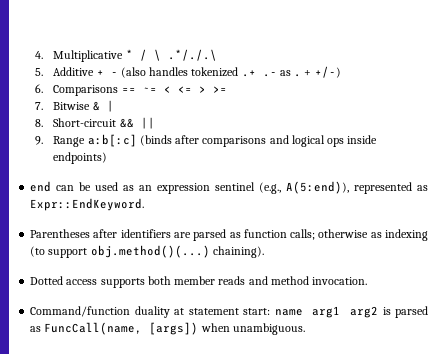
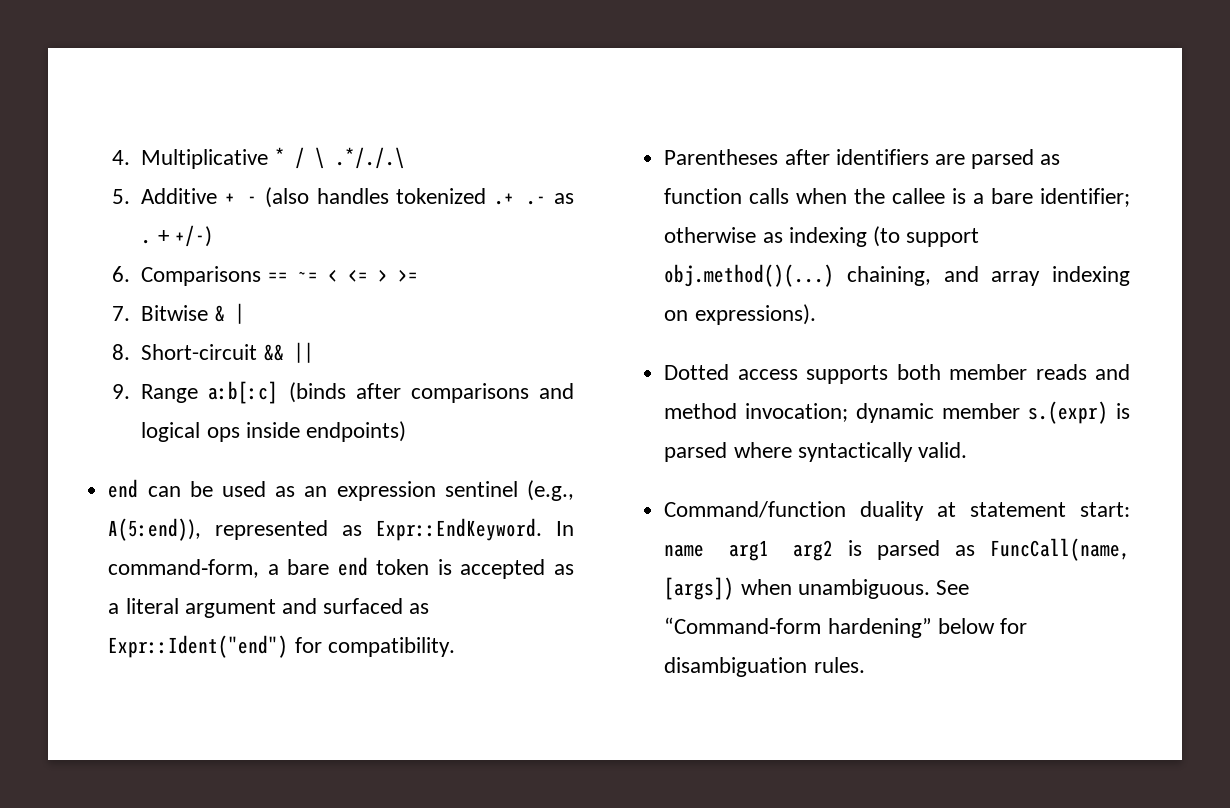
+ In command‑form, a bare end token is accepted as a literal argument and surfaced as Expr::Ident("end") for compatibility.
- Parentheses after identifiers are parsed as function calls; otherwise as indexing (to support obj.method()(...) chaining).
+ Parentheses after identifiers are parsed as function calls when the callee is a bare identifier; otherwise as indexing (to support obj.method()(...) chaining, and array indexing on expressions).
- Dotted access supports both member reads and method invocation.
+ Dotted access supports both member reads and method invocation; dynamic member s.(expr) is parsed where syntactically valid.
+ See “Command‑form hardening” below for disambiguation rules.

